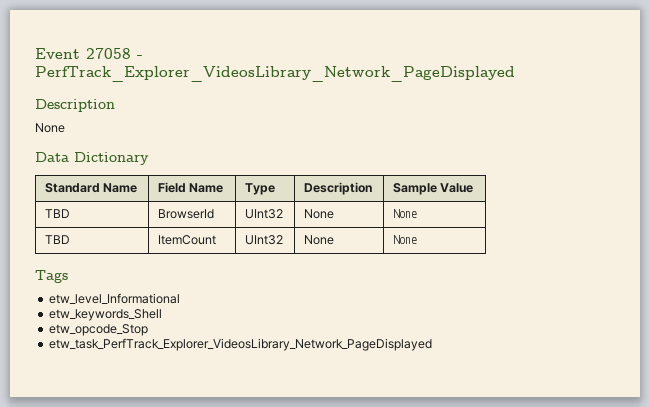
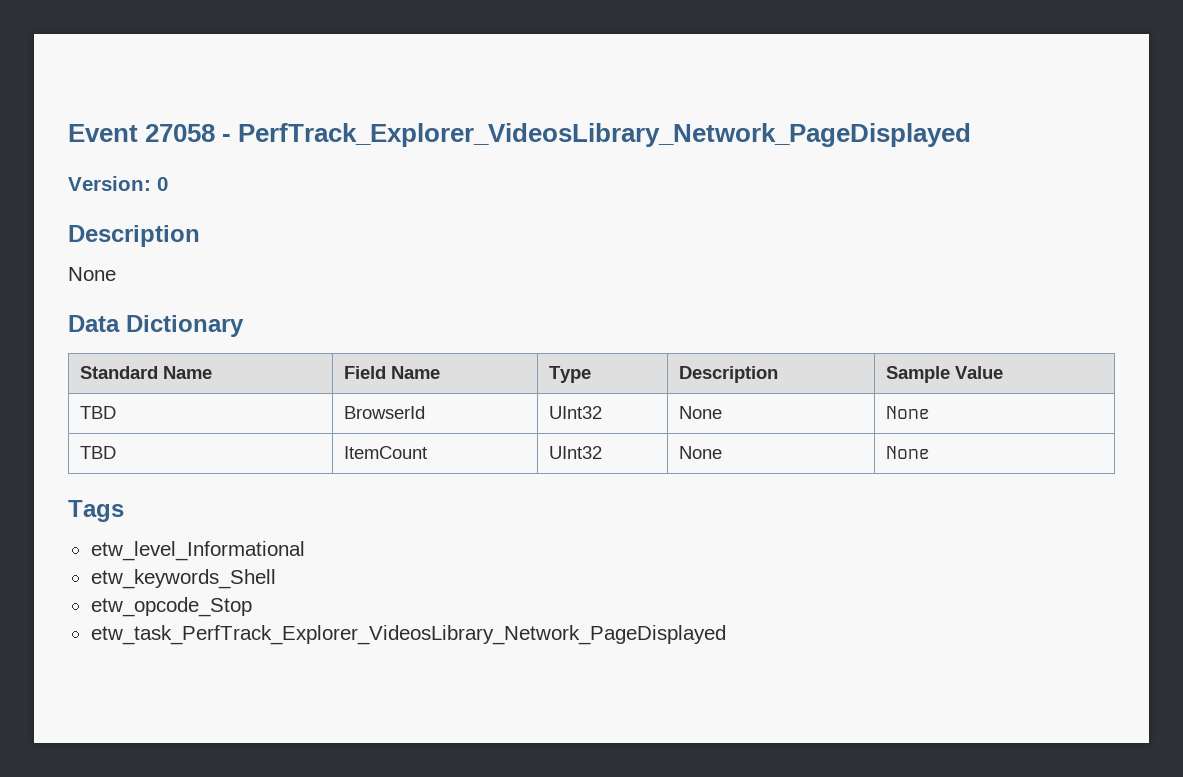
+ Version: 0

